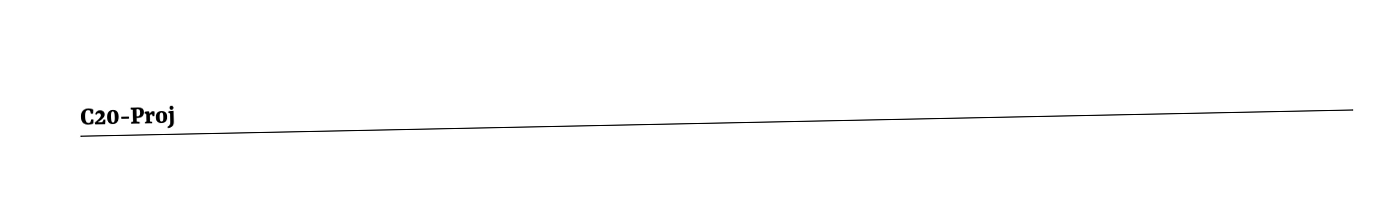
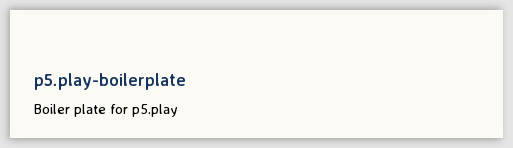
- C20-Proj
+ p5.play-boilerplate
+ Boiler plate for p5.play

